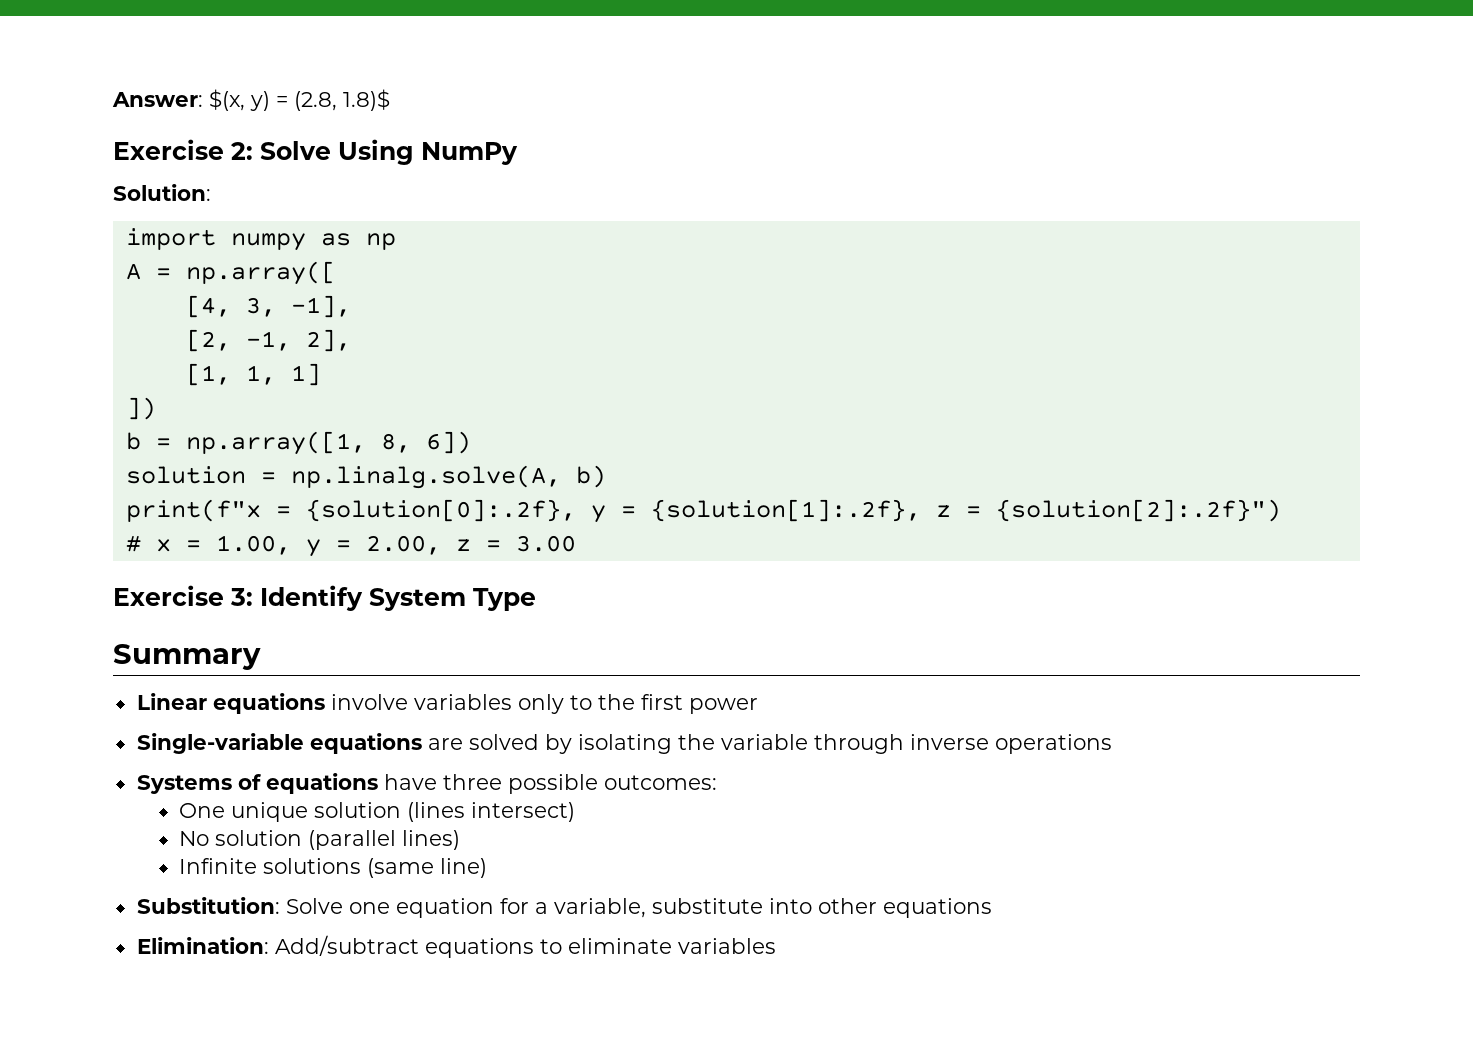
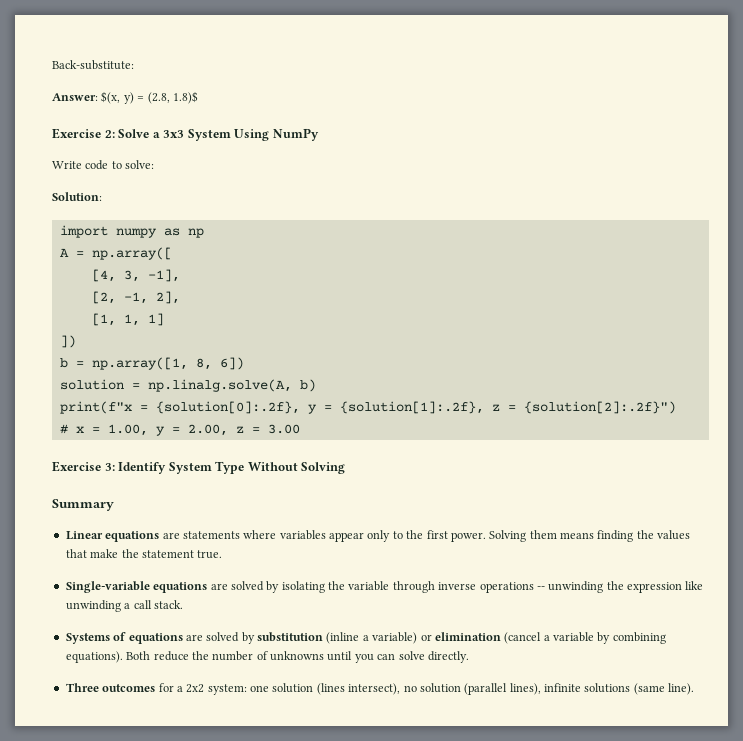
+ Back-substitute:
- Exercise 2: Solve Using NumPy
+ Exercise 2: Solve a 3x3 System Using NumPy
+ Write code to solve:
- Exercise 3: Identify System Type
+ Exercise 3: Identify System Type Without Solving
- Linear equations involve variables only to the first power
+ Linear equations are statements where variables appear only to the first power. Solving them means finding the values that make the statement true.
- Single-variable equations are solved by isolating the variable through inverse operations
- Systems of equations have three possible outcomes:
- One unique solution (lines intersect)
- No solution (parallel lines)
- Infinite solutions (same line)
- Substitution: Solve one equation for a variable, substitute into other equations
- Elimination: Add/subtract equations to eliminate variables
+ Single-variable equations are solved by isolating the variable through inverse operations -- unwinding the expression like unwinding a call stack.
+ Systems of equations are solved by substitution (inline a variable) or elimination (cancel a variable by combining equations). Both reduce the number of unknowns until you can solve directly.
+ Three outcomes for a 2x2 system: one solution (lines intersect), no solution (parallel lines), infinite solutions (same line).

